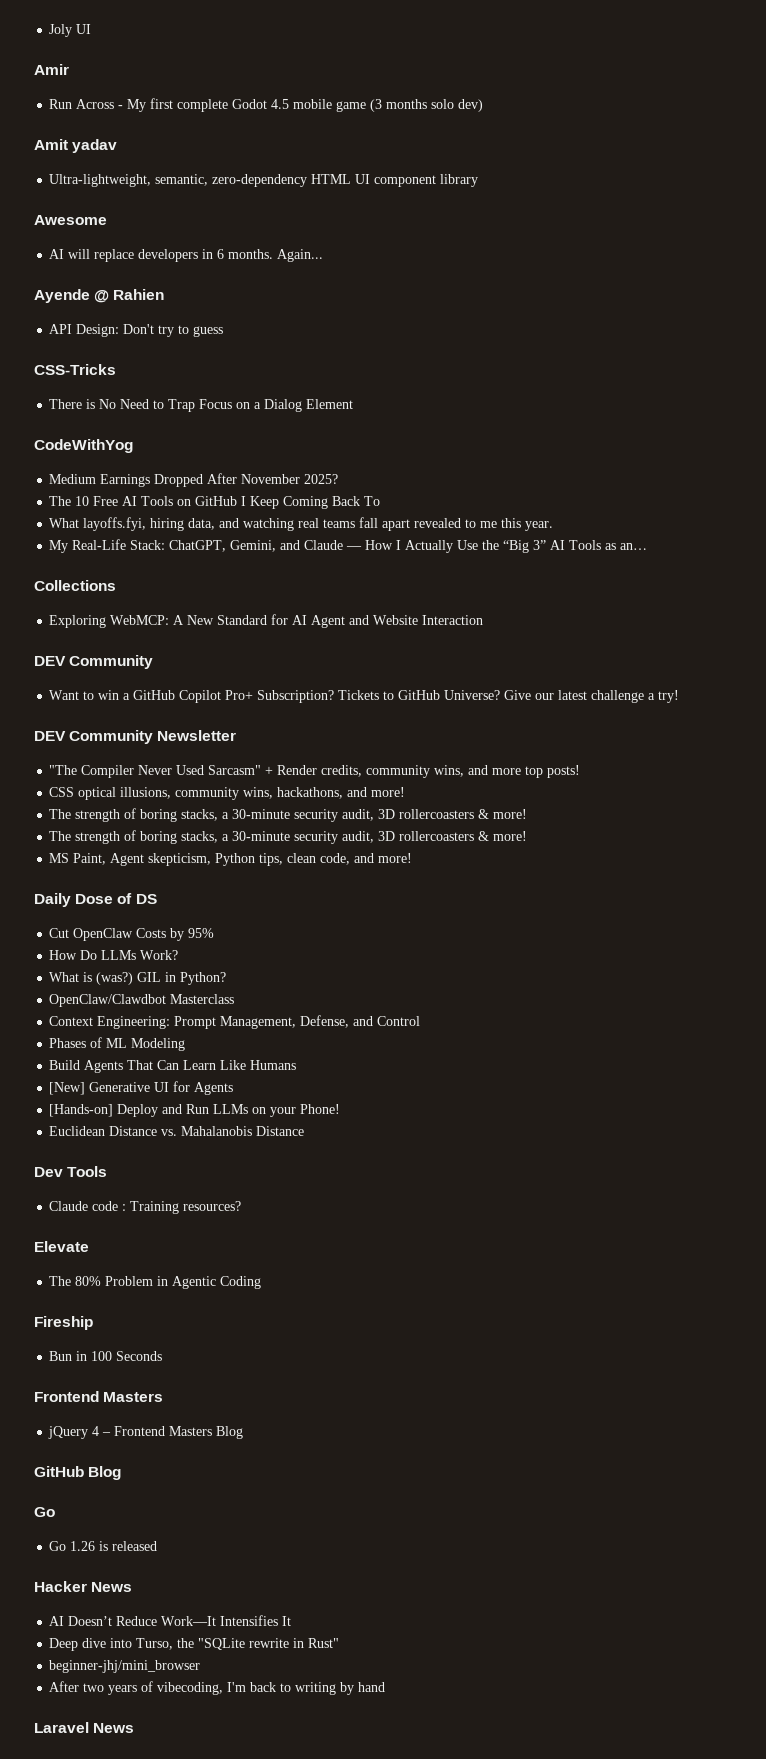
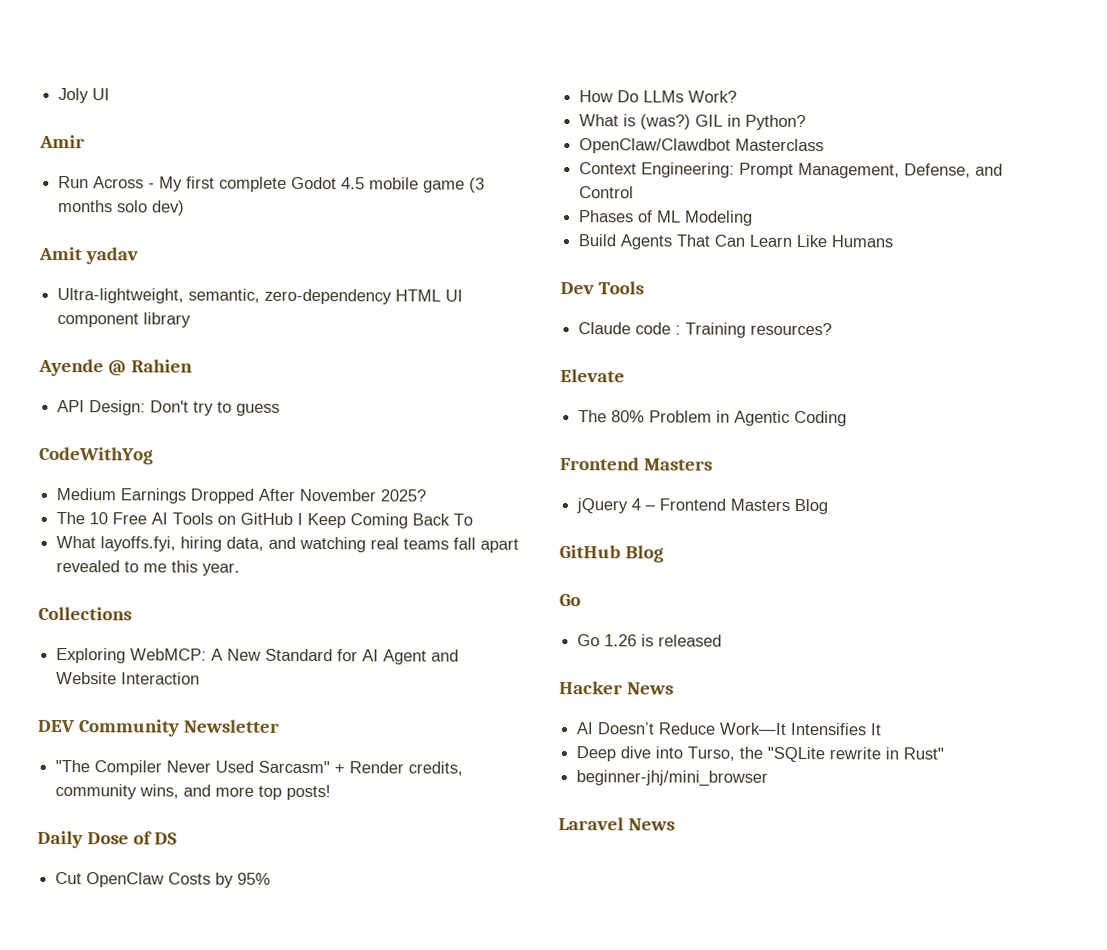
- Awesome
- AI will replace developers in 6 months. Again...
- CSS-Tricks
- There is No Need to Trap Focus on a Dialog Element
- My Real-Life Stack: ChatGPT, Gemini, and Claude — How I Actually Use the “Big 3” AI Tools as an…
  Exploring WebMCP: A New Standard for AI Agent and Website Interaction
- DEV Community
- Want to win a GitHub Copilot Pro+ Subscription? Tickets to GitHub Universe? Give our latest challenge a try!
- CSS optical illusions, community wins, hackathons, and more!
- The strength of boring stacks, a 30-minute security audit, 3D rollercoasters & more!
- The strength of boring stacks, a 30-minute security audit, 3D rollercoasters & more!
- MS Paint, Agent skepticism, Python tips, clean code, and more!
- [New] Generative UI for Agents
- [Hands-on] Deploy and Run LLMs on your Phone!
- Euclidean Distance vs. Mahalanobis Distance
- Fireship
- Bun in 100 Seconds
- After two years of vibecoding, I'm back to writing by hand

